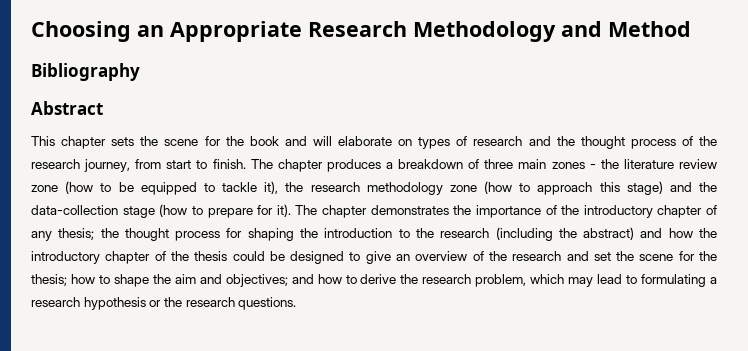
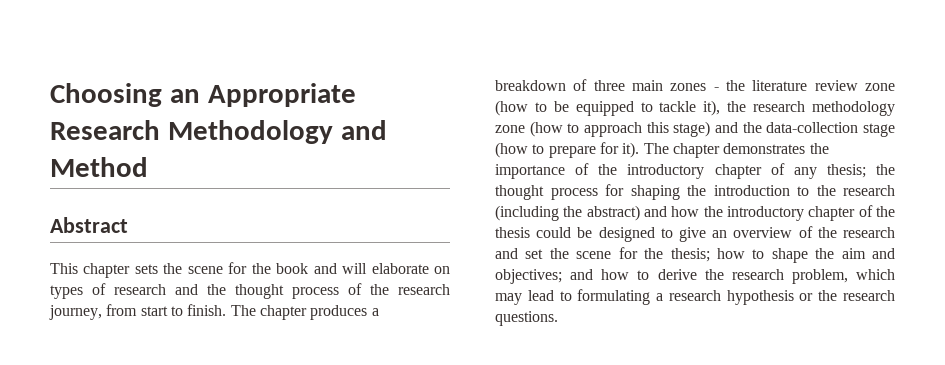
- Bibliography

